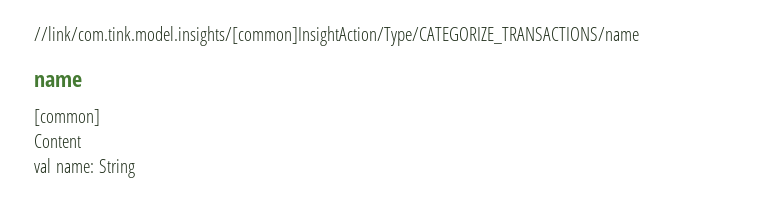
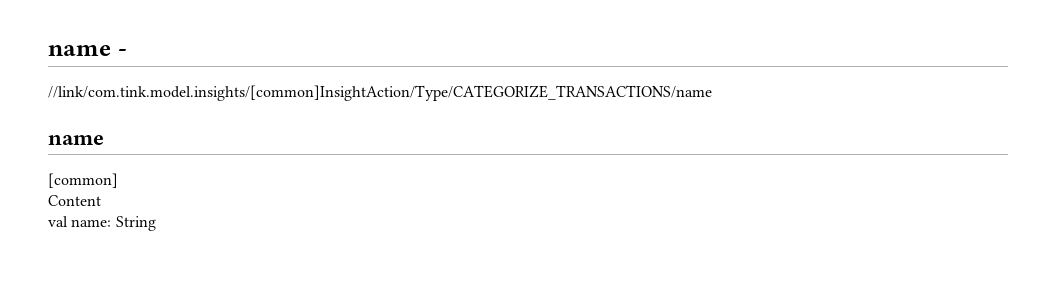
+ name -

